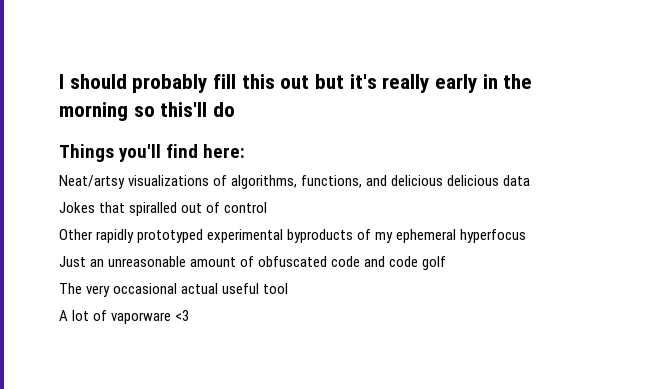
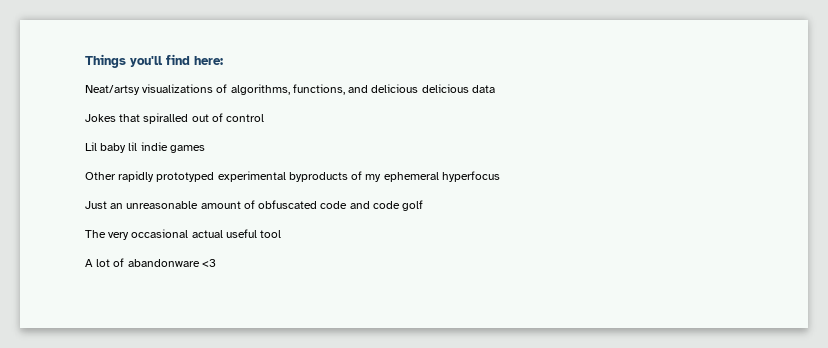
- I should probably fill this out but it's really early in the morning so this'll do
+ Lil baby lil indie games
- A lot of vaporware <3
+ A lot of abandonware <3

